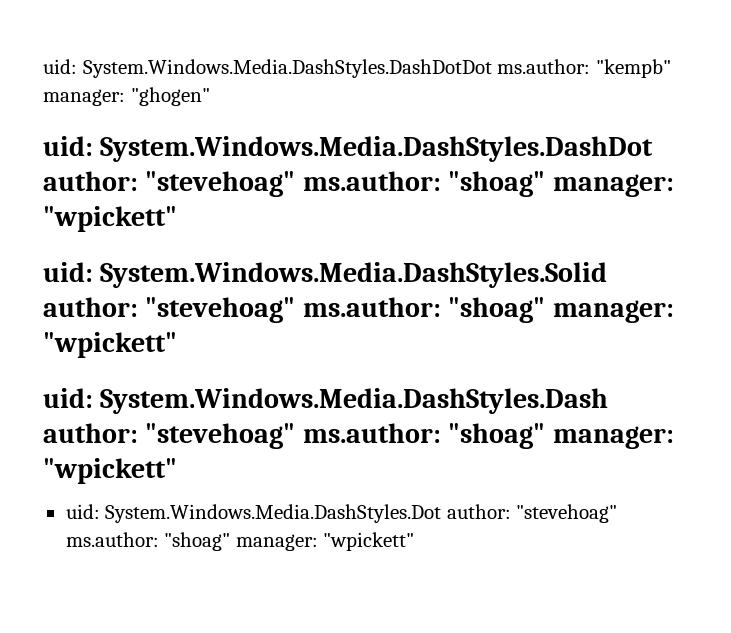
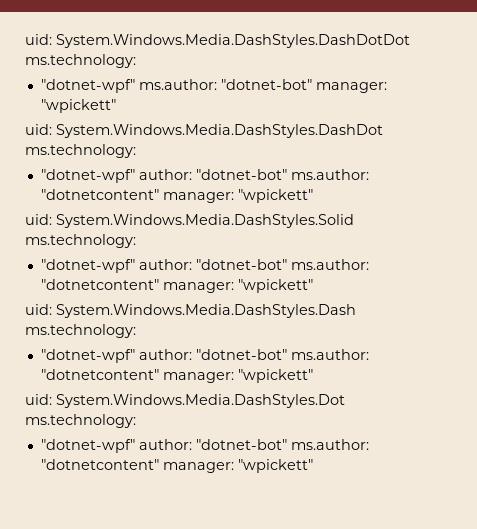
- uid: System.Windows.Media.DashStyles.DashDotDot ms.author: "kempb" manager: "ghogen"
- uid: System.Windows.Media.DashStyles.DashDot author: "stevehoag" ms.author: "shoag" manager: "wpickett"
- uid: System.Windows.Media.DashStyles.Solid author: "stevehoag" ms.author: "shoag" manager: "wpickett"
- uid: System.Windows.Media.DashStyles.Dash author: "stevehoag" ms.author: "shoag" manager: "wpickett"
- uid: System.Windows.Media.DashStyles.Dot author: "stevehoag" ms.author: "shoag" manager: "wpickett"
+ uid: System.Windows.Media.DashStyles.DashDotDot ms.technology:
+ "dotnet-wpf" ms.author: "dotnet-bot" manager: "wpickett"
+ uid: System.Windows.Media.DashStyles.DashDot ms.technology:
+ "dotnet-wpf" author: "dotnet-bot" ms.author: "dotnetcontent" manager: "wpickett"
+ uid: System.Windows.Media.DashStyles.Solid ms.technology:
+ "dotnet-wpf" author: "dotnet-bot" ms.author: "dotnetcontent" manager: "wpickett"
+ uid: System.Windows.Media.DashStyles.Dash ms.technology:
+ "dotnet-wpf" author: "dotnet-bot" ms.author: "dotnetcontent" manager: "wpickett"
+ uid: System.Windows.Media.DashStyles.Dot ms.technology:
+ "dotnet-wpf" author: "dotnet-bot" ms.author: "dotnetcontent" manager: "wpickett"

